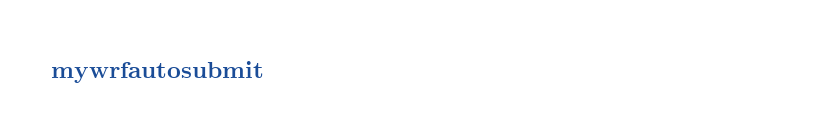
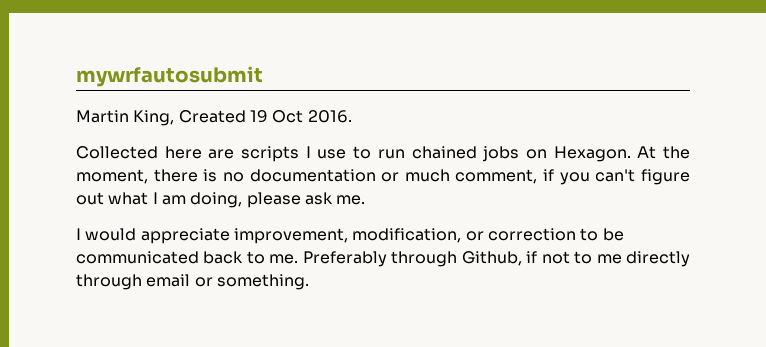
+ Martin King, Created 19 Oct 2016.
+ Collected here are scripts I use to run chained jobs on Hexagon. At the moment, there is no documentation or much comment, if you can't figure out what I am doing, please ask me.
+ I would appreciate improvement, modification, or correction to be communicated back to me. Preferably through Github, if not to me directly through email or something.

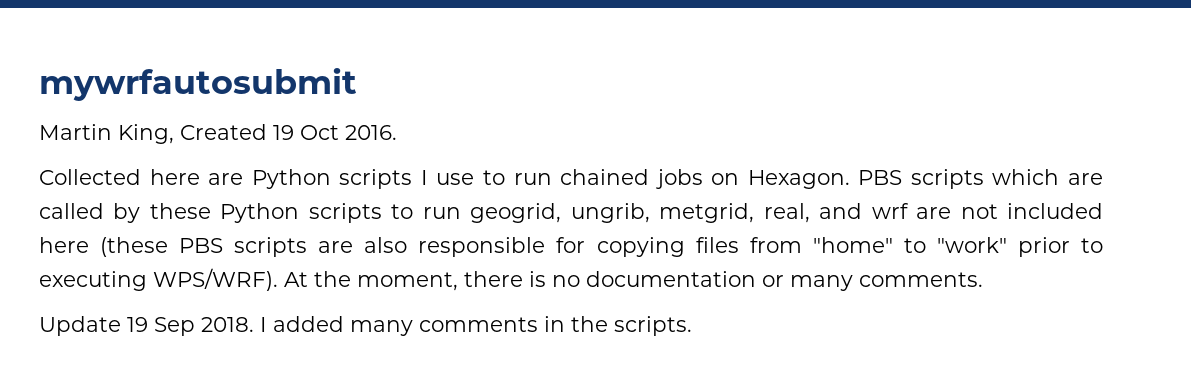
- Collected here are scripts I use to run chained jobs on Hexagon.
+ Collected here are Python scripts I use to run chained jobs on Hexagon.
+ PBS scripts which are called by these Python scripts to run geogrid, ungrib, metgrid, real, and wrf are not included here (these PBS scripts are also responsible for copying files from "home" to "work" prior to executing WPS/WRF).
- At the moment, there is no documentation or much comment, if you can't figure out what I am doing, please ask me.
- I would appreciate improvement, modification, or correction to be communicated back to me. Preferably through Github, if not to me directly through email or something.
+ At the moment, there is no documentation or many comments.
+ Update 19 Sep 2018. I added many comments in the scripts.

